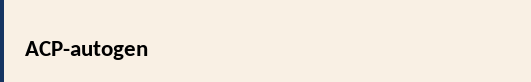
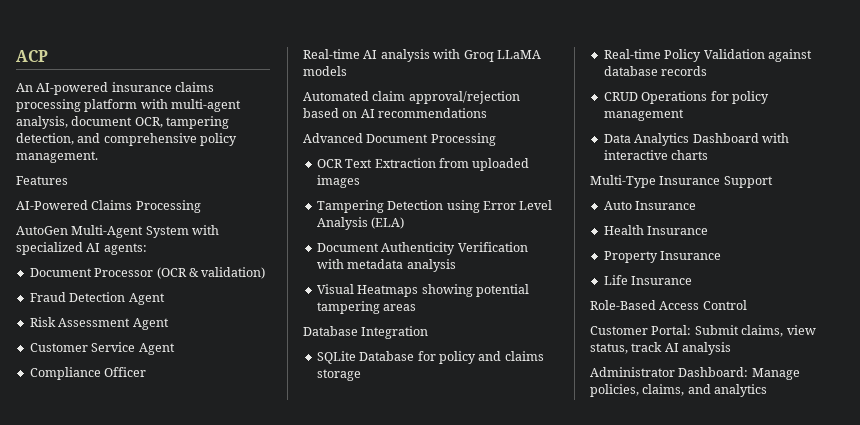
- ACP-autogen
+ ACP
+ An AI-powered insurance claims processing platform with multi-agent analysis, document OCR, tampering detection, and comprehensive policy management.
+ Features
+ AI-Powered Claims Processing
+ AutoGen Multi-Agent System with specialized AI agents:
+ Document Processor (OCR & validation)
+ Fraud Detection Agent
+ Risk Assessment Agent
+ Customer Service Agent
+ Compliance Officer
+ Real-time AI analysis with Groq LLaMA models
+ Automated claim approval/rejection based on AI recommendations
+ Advanced Document Processing
+ OCR Text Extraction from uploaded images
+ Tampering Detection using Error Level Analysis (ELA)
+ Document Authenticity Verification with metadata analysis
+ Visual Heatmaps showing potential tampering areas
+ Database Integration
+ SQLite Database for policy and claims storage
+ Real-time Policy Validation against database records
+ CRUD Operations for policy management
+ Data Analytics Dashboard with interactive charts
+ Multi-Type Insurance Support
+ Auto Insurance
+ Health Insurance
+ Property Insurance
+ Life Insurance
+ Role-Based Access Control
+ Customer Portal: Submit claims, view status, track AI analysis
+ Administrator Dashboard: Manage policies, claims, and analytics

